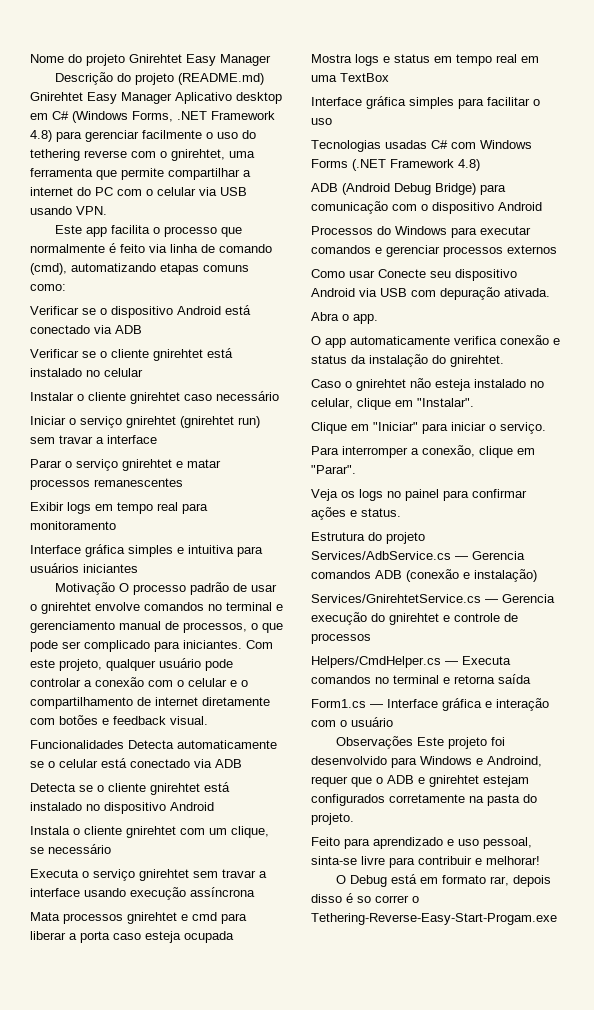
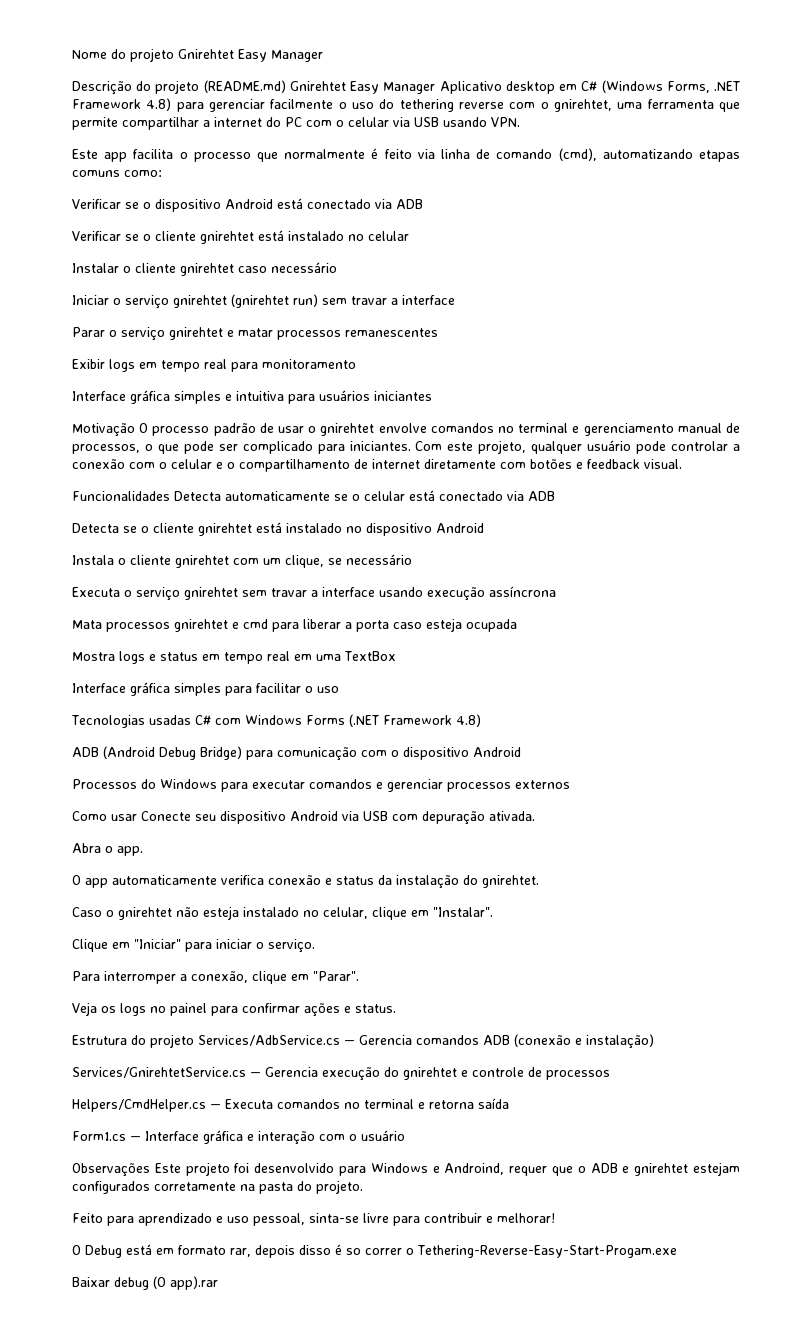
+ Baixar debug (O app).rar

